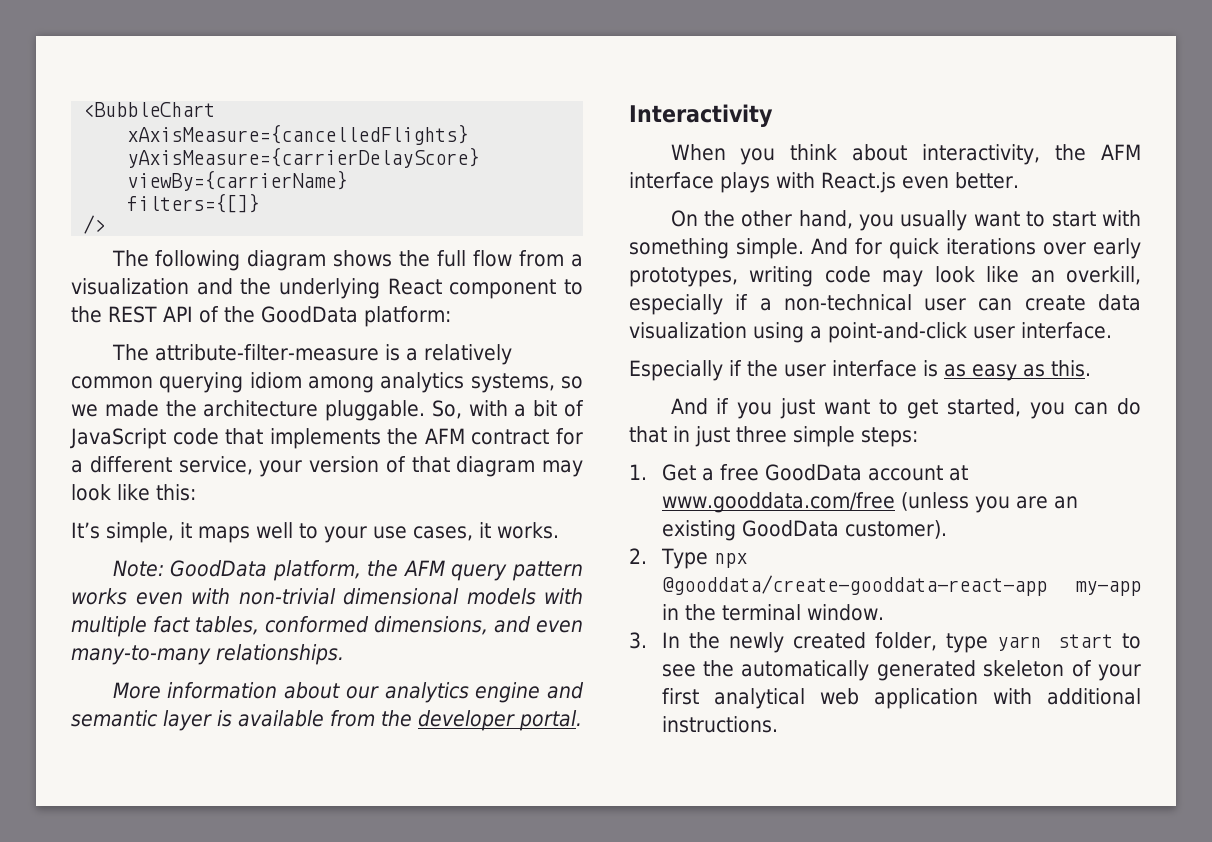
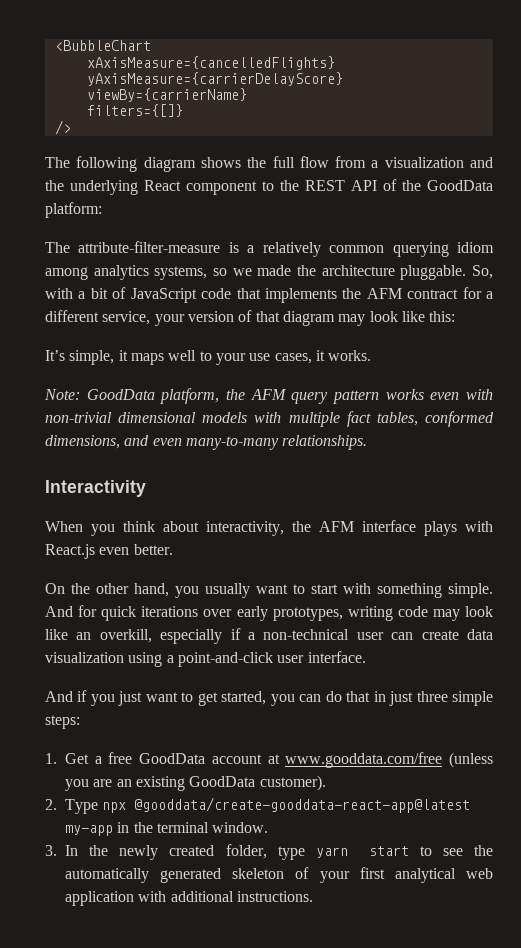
- More information about our analytics engine and semantic layer is available from the developer portal.
- Especially if the user interface is as easy as this.
- 2. Type npx @gooddata/create-gooddata-react-app my-app in the terminal window.
+ 2. Type npx @gooddata/create-gooddata-react-app@latest my-app in the terminal window.

